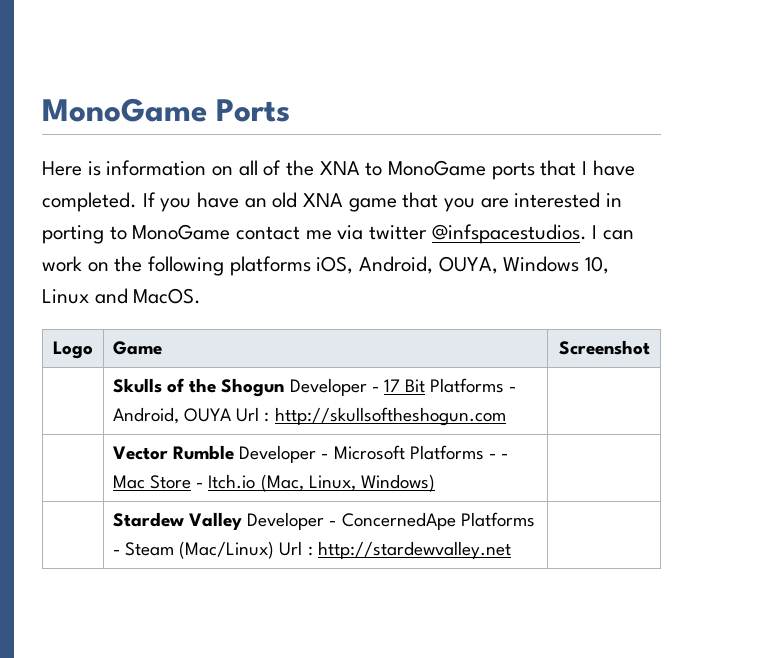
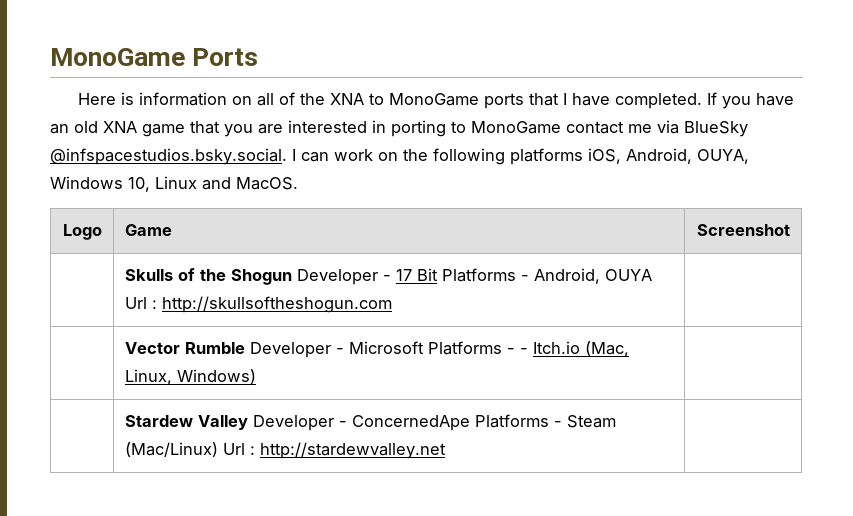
- If you have an old XNA game that you are interested in porting to MonoGame contact me via twitter @infspacestudios. I can work on the following platforms iOS, Android, OUYA, Windows 10, Linux and MacOS.
+ If you have an old XNA game that you are interested in porting to MonoGame contact me via BlueSky @infspacestudios.bsky.social. I can work on the following platforms iOS, Android, OUYA, Windows 10, Linux and MacOS.
- | Vector Rumble Developer - Microsoft Platforms - - Mac Store - Itch.io (Mac, Linux, Windows) |
+ | Vector Rumble Developer - Microsoft Platforms - - Itch.io (Mac, Linux, Windows) |

